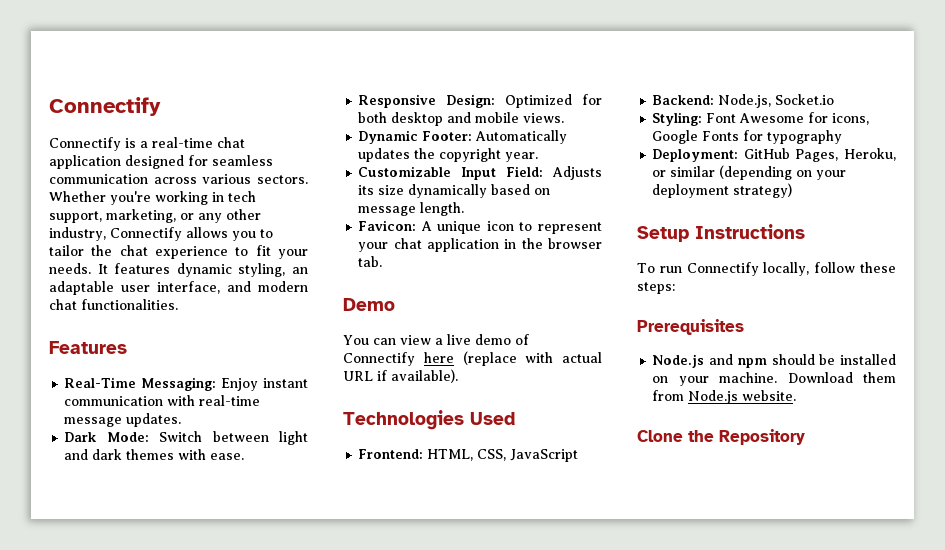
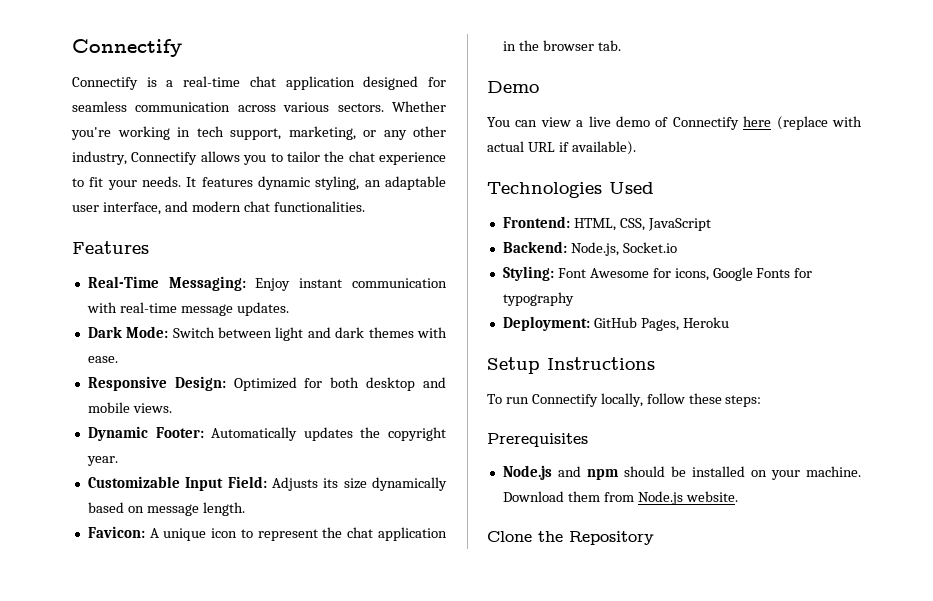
- Favicon: A unique icon to represent your chat application in the browser tab.
+ Favicon: A unique icon to represent the chat application in the browser tab.
- Deployment: GitHub Pages, Heroku, or similar (depending on your deployment strategy)
+ Deployment: GitHub Pages, Heroku

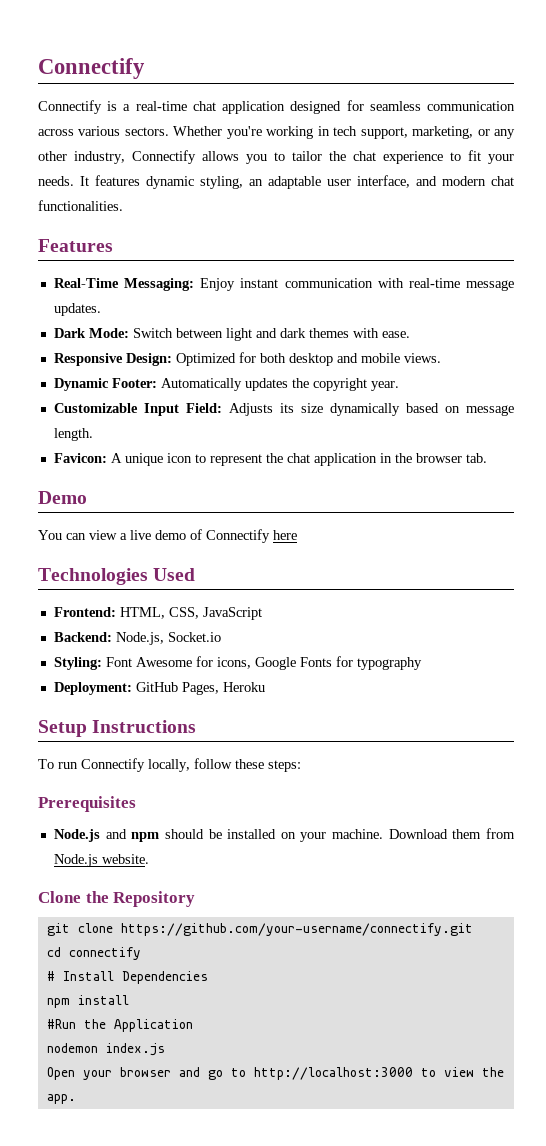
- You can view a live demo of Connectify here (replace with actual URL if available).
+ You can view a live demo of Connectify here
+ git clone https://github.com/your-username/connectify.git
+ cd connectify
+ # Install Dependencies
+ npm install
+ #Run the Application
+ nodemon index.js
+ Open your browser and go to http://localhost:3000 to view the app.

